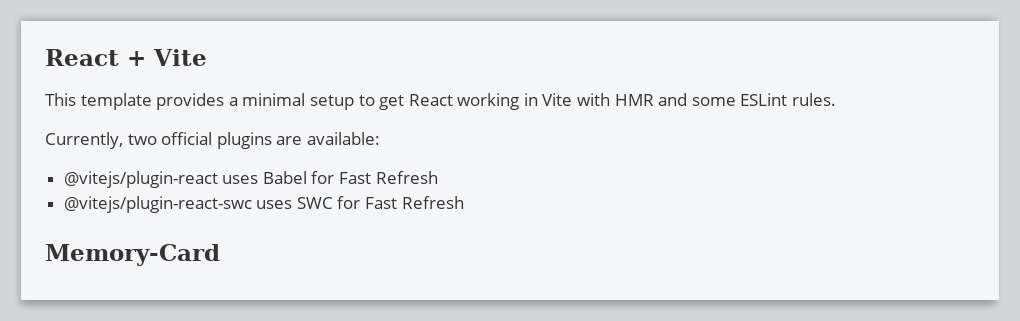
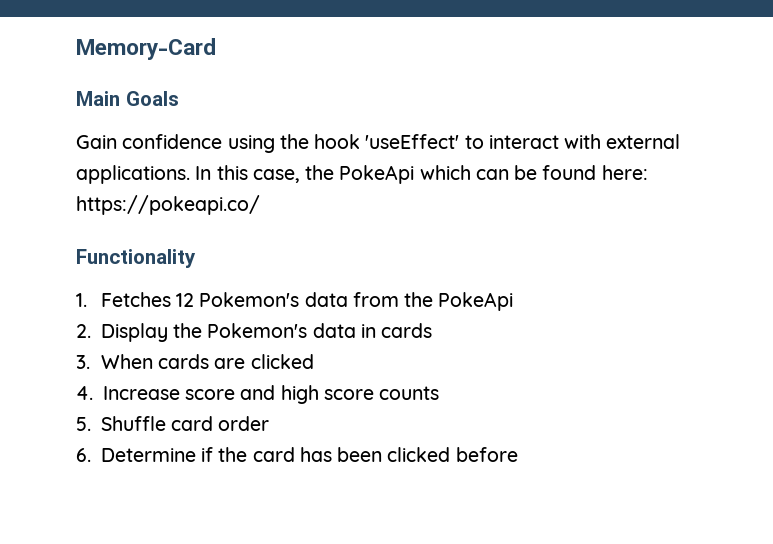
- React + Vite
- This template provides a minimal setup to get React working in Vite with HMR and some ESLint rules.
- Currently, two official plugins are available:
- @vitejs/plugin-react uses Babel for Fast Refresh
- @vitejs/plugin-react-swc uses SWC for Fast Refresh
  Memory-Card
+ Main Goals
+ Gain confidence using the hook 'useEffect' to interact with external applications. In this case, the PokeApi which can be found here: https://pokeapi.co/
+ Functionality
+ 1. Fetches 12 Pokemon's data from the PokeApi
+ 2. Display the Pokemon's data in cards
+ 3. When cards are clicked
+ 4. Increase score and high score counts
+ 5. Shuffle card order
+ 6. Determine if the card has been clicked before

